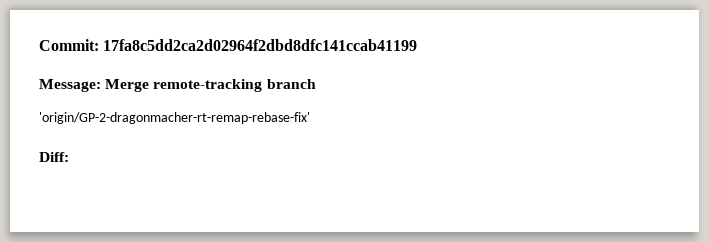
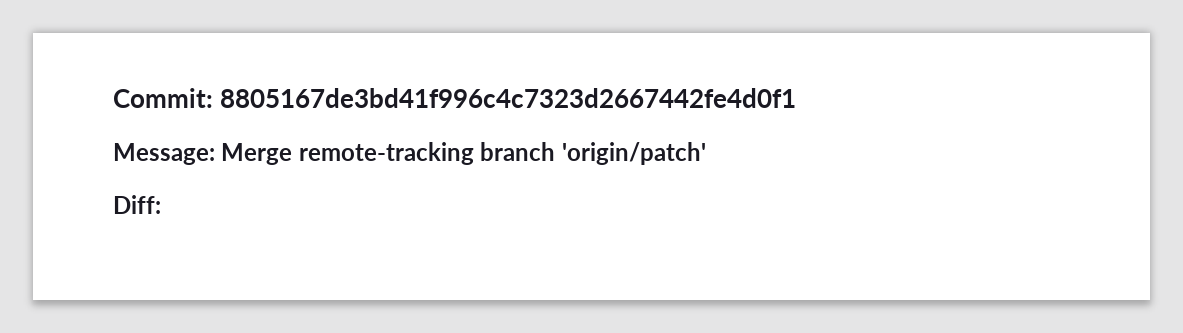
- Commit: 17fa8c5dd2ca2d02964f2dbd8dfc141ccab41199
+ Commit: 8805167de3bd41f996c4c7323d2667442fe4d0f1
- Message: Merge remote-tracking branch
- 'origin/GP-2-dragonmacher-rt-remap-rebase-fix'
+ Message: Merge remote-tracking branch 'origin/patch'

